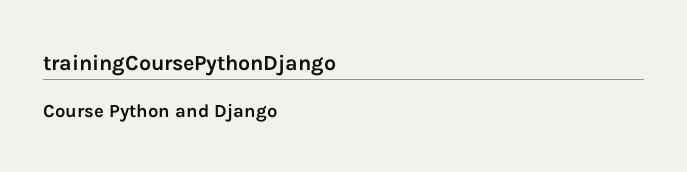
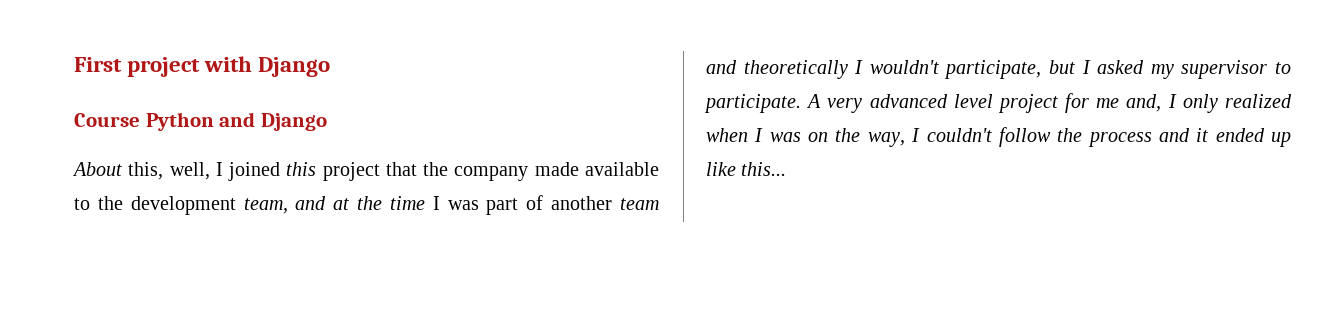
- trainingCoursePythonDjango
+ First project with Django
+ About this, well, I joined this project that the company made available to the development team, and at the time I was part of another team and theoretically I wouldn't participate, but I asked my supervisor to participate. A very advanced level project for me and, I only realized when I was on the way, I couldn't follow the process and it ended up like this...

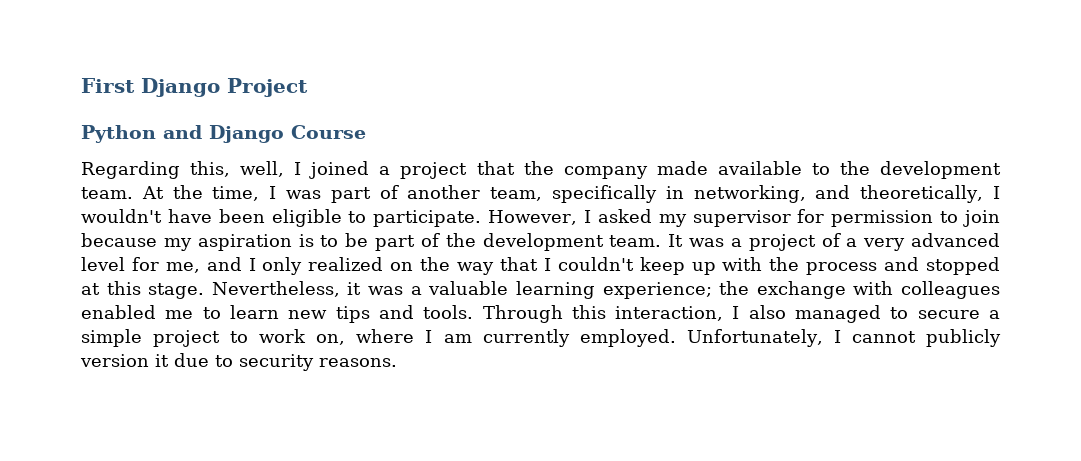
- First project with Django
- Course Python and Django
- About this, well, I joined this project that the company made available to the development team, and at the time I was part of another team and theoretically I wouldn't participate, but I asked my supervisor to participate. A very advanced level project for me and, I only realized when I was on the way, I couldn't follow the process and it ended up like this...
+ First Django Project
+ Python and Django Course
+ Regarding this, well, I joined a project that the company made available to the development team. At the time, I was part of another team, specifically in networking, and theoretically, I wouldn't have been eligible to participate. However, I asked my supervisor for permission to join because my aspiration is to be part of the development team. It was a project of a very advanced level for me, and I only realized on the way that I couldn't keep up with the process and stopped at this stage. Nevertheless, it was a valuable learning experience; the exchange with colleagues enabled me to learn new tips and tools. Through this interaction, I also managed to secure a simple project to work on, where I am currently employed. Unfortunately, I cannot publicly version it due to security reasons.

